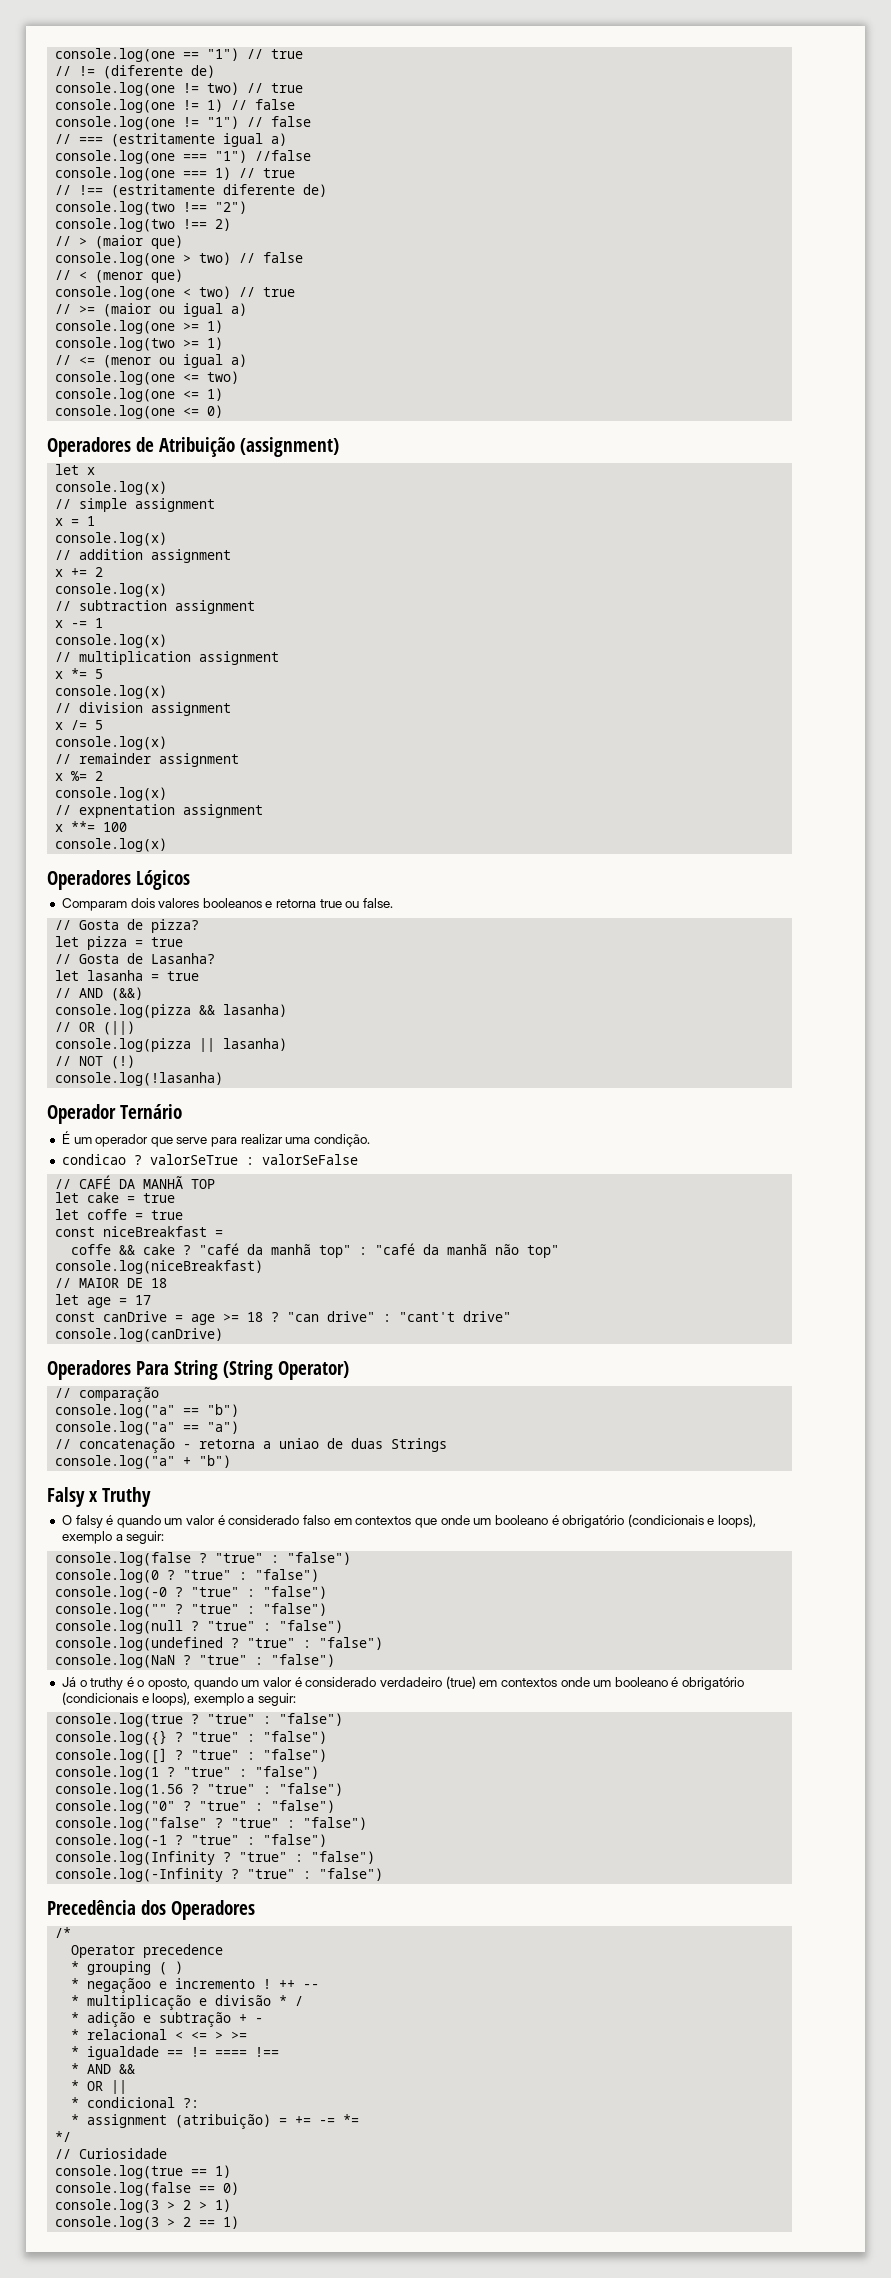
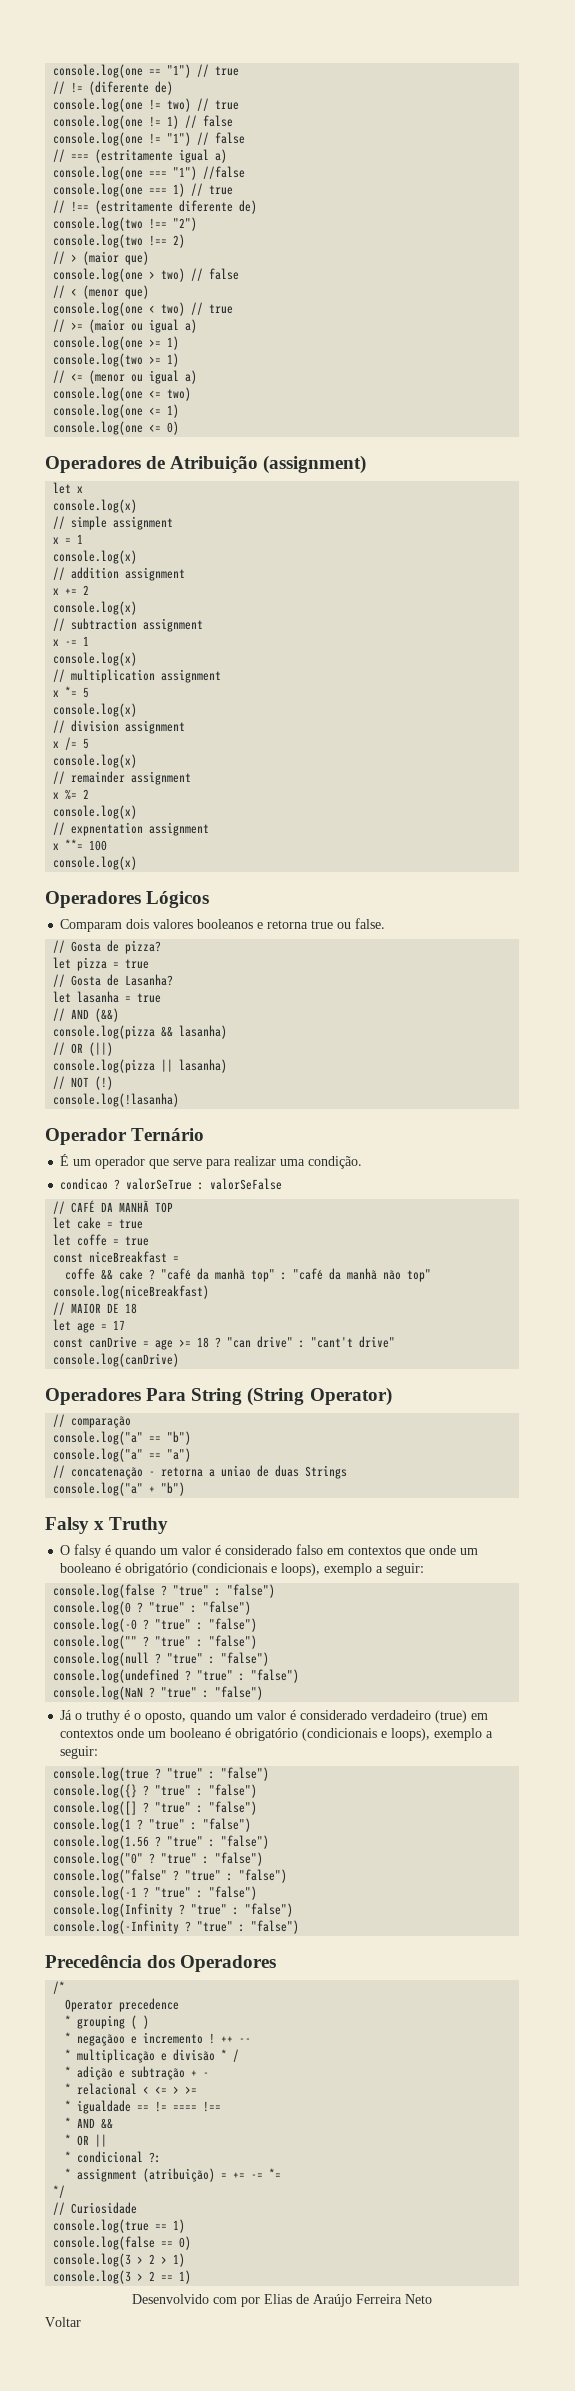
+ Desenvolvido com por Elias de Araújo Ferreira Neto
+ Voltar

